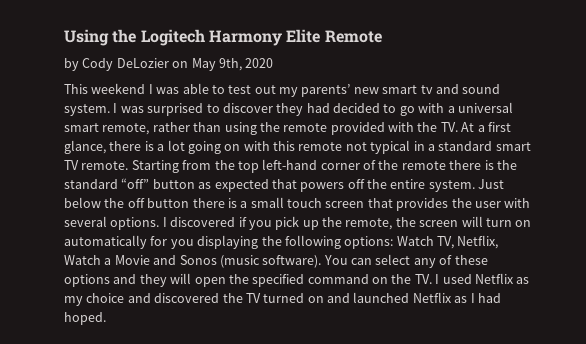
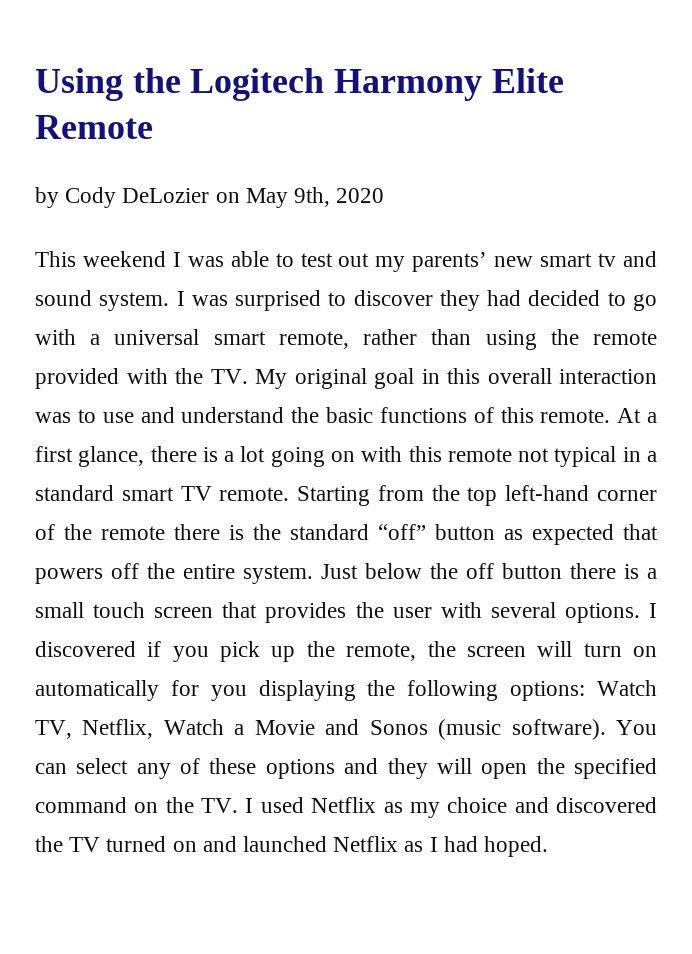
- I was surprised to discover they had decided to go with a universal smart remote, rather than using the remote provided with the TV. At a first glance, there is a lot going on with this remote not typical in a standard smart TV remote.
+ I was surprised to discover they had decided to go with a universal smart remote, rather than using the remote provided with the TV. My original goal in this overall interaction was to use and understand the basic functions of this remote. At a first glance, there is a lot going on with this remote not typical in a standard smart TV remote.

